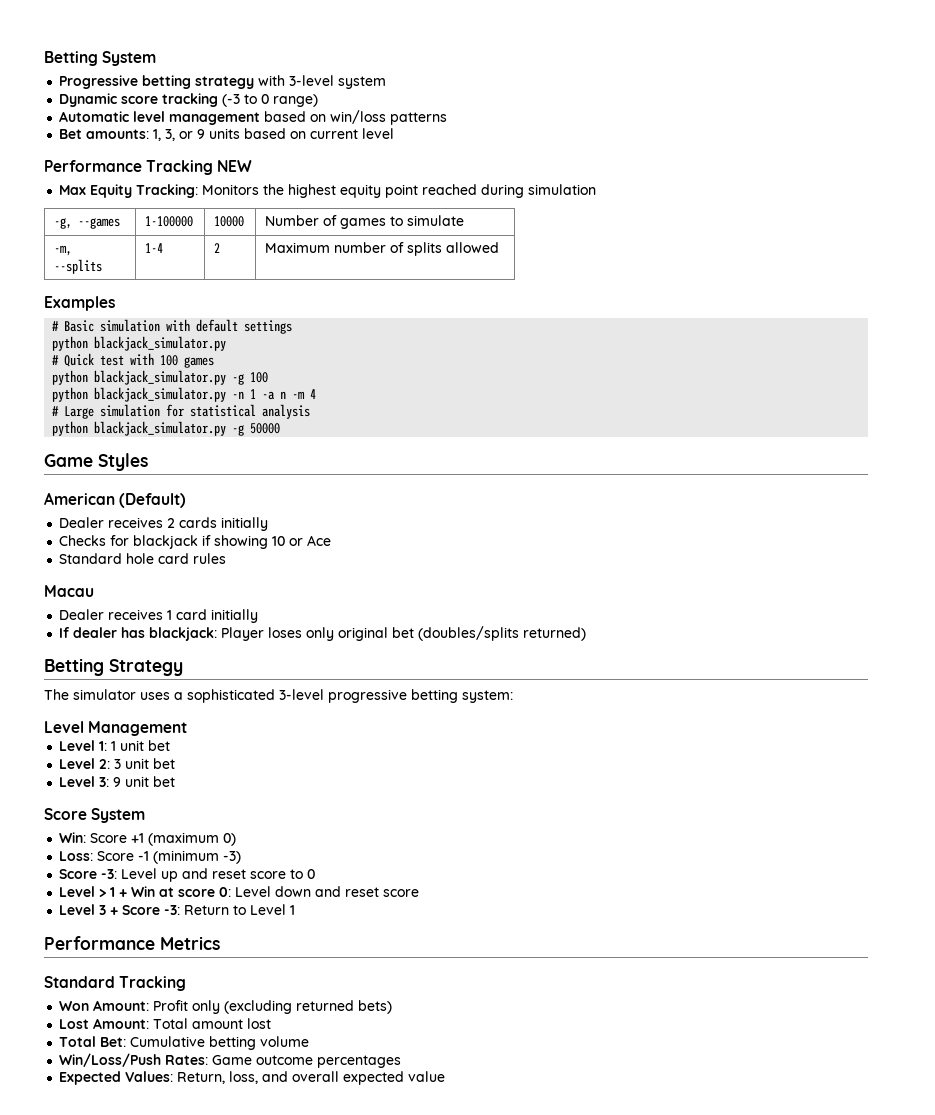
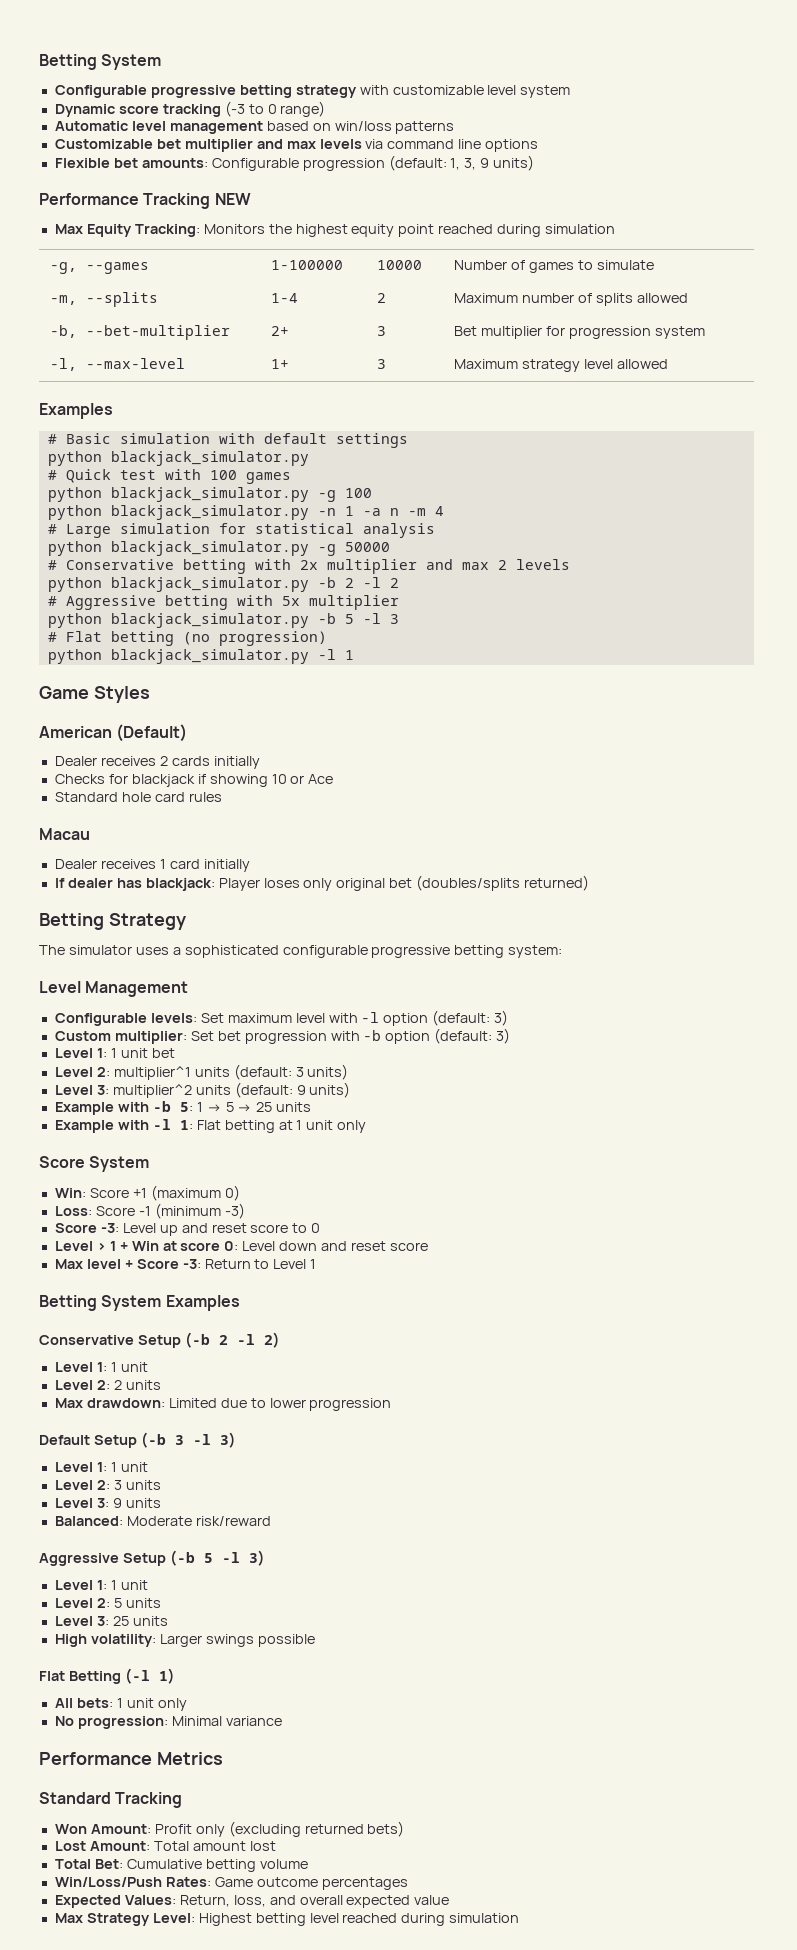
- Progressive betting strategy with 3-level system
+ Configurable progressive betting strategy with customizable level system
- Bet amounts: 1, 3, or 9 units based on current level
+ Customizable bet multiplier and max levels via command line options
+ Flexible bet amounts: Configurable progression (default: 1, 3, 9 units)
+ -b, --bet-multiplier | 2+ | 3 | Bet multiplier for progression system
+ -l, --max-level | 1+ | 3 | Maximum strategy level allowed
+ # Conservative betting with 2x multiplier and max 2 levels
+ python blackjack_simulator.py -b 2 -l 2
+ # Aggressive betting with 5x multiplier
+ python blackjack_simulator.py -b 5 -l 3
+ # Flat betting (no progression)
+ python blackjack_simulator.py -l 1
- The simulator uses a sophisticated 3-level progressive betting system:
+ The simulator uses a sophisticated configurable progressive betting system:
+ Configurable levels: Set maximum level with -l option (default: 3)
+ Custom multiplier: Set bet progression with -b option (default: 3)
- Level 2: 3 unit bet
- Level 3: 9 unit bet
+ Level 2: multiplier^1 units (default: 3 units)
+ Level 3: multiplier^2 units (default: 9 units)
+ Example with -b 5: 1 → 5 → 25 units
+ Example with -l 1: Flat betting at 1 unit only
- Level 3 + Score -3: Return to Level 1
+ Max level + Score -3: Return to Level 1
+ Betting System Examples
+ Conservative Setup (-b 2 -l 2)
+ Level 1: 1 unit
+ Level 2: 2 units
+ Max drawdown: Limited due to lower progression
+ Default Setup (-b 3 -l 3)
+ Level 1: 1 unit
+ Level 2: 3 units
+ Level 3: 9 units
+ Balanced: Moderate risk/reward
+ Aggressive Setup (-b 5 -l 3)
+ Level 1: 1 unit
+ Level 2: 5 units
+ Level 3: 25 units
+ High volatility: Larger swings possible
+ Flat Betting (-l 1)
+ All bets: 1 unit only
+ No progression: Minimal variance
+ Max Strategy Level: Highest betting level reached during simulation

